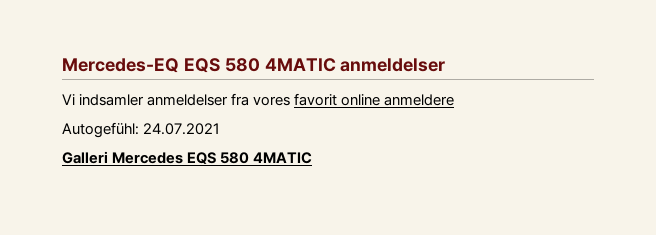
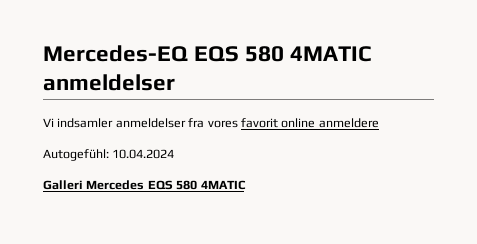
- Autogefühl: 24.07.2021
+ Autogefühl: 10.04.2024

